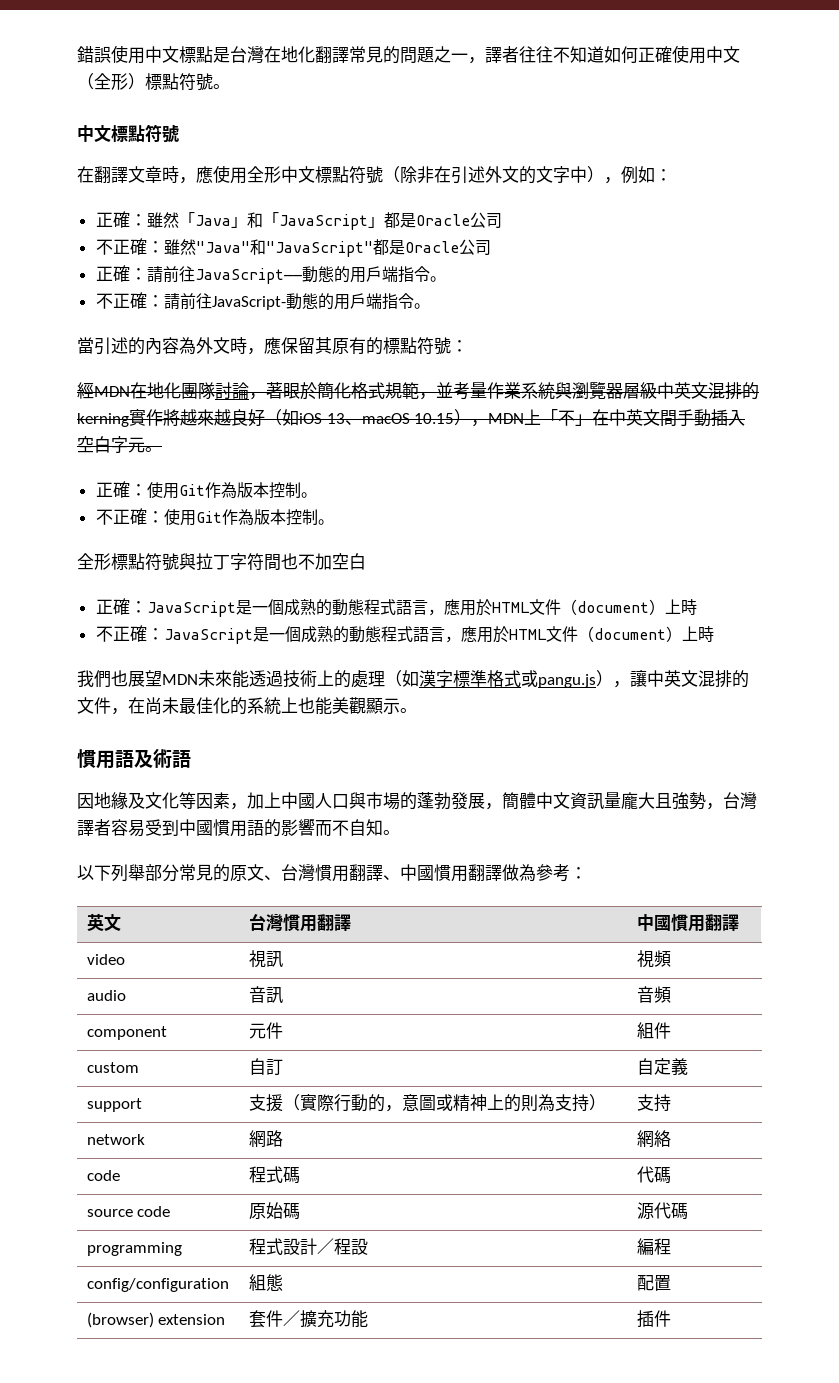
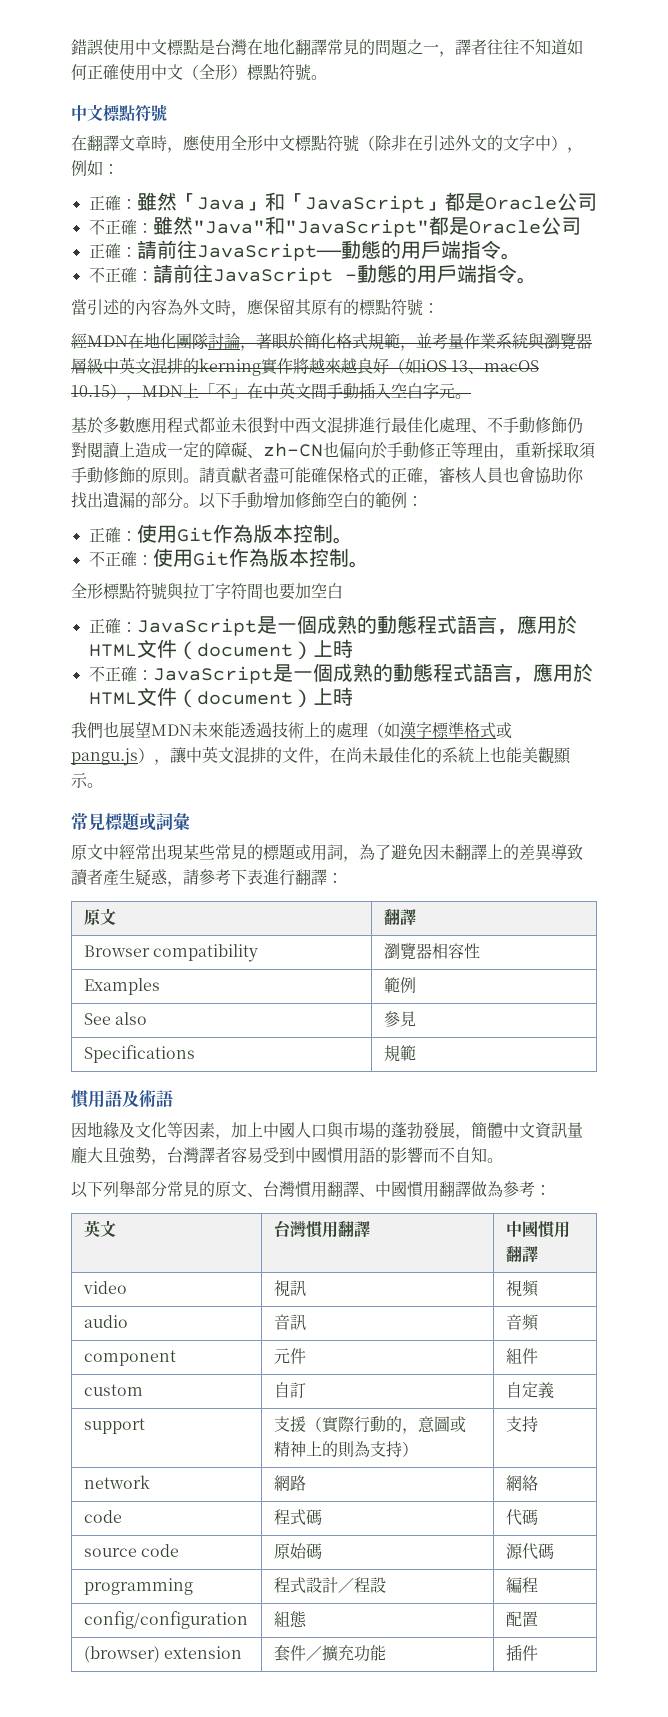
- 不正確：請前往JavaScript-動態的用戶端指令。
+ 不正確：請前往JavaScript -動態的用戶端指令。
+ 基於多數應用程式都並未很對中西文混排進行最佳化處理、不手動修飾仍對閱讀上造成一定的障礙、zh-CN也偏向於手動修正等理由，重新採取須手動修飾的原則。請貢獻者盡可能確保格式的正確，審核人員也會協助你找出遺漏的部分。以下手動增加修飾空白的範例：
- 全形標點符號與拉丁字符間也不加空白
+ 全形標點符號與拉丁字符間也要加空白
+ 常見標題或詞彙
+ 原文中經常出現某些常見的標題或用詞，為了避免因未翻譯上的差異導致讀者產生疑惑，請參考下表進行翻譯：
+ 原文 | 翻譯
+ Browser compatibility | 瀏覽器相容性
+ Examples | 範例
+ See also | 參見
+ Specifications | 規範

